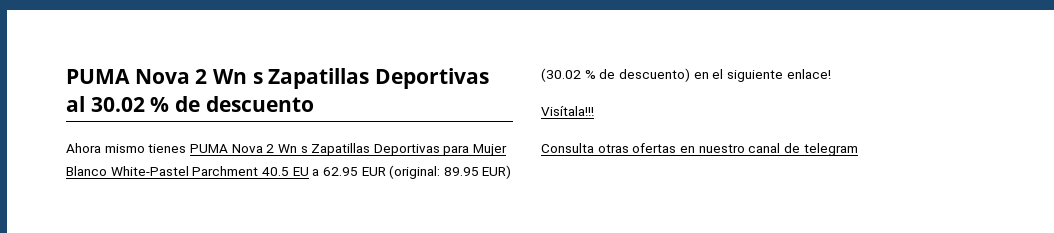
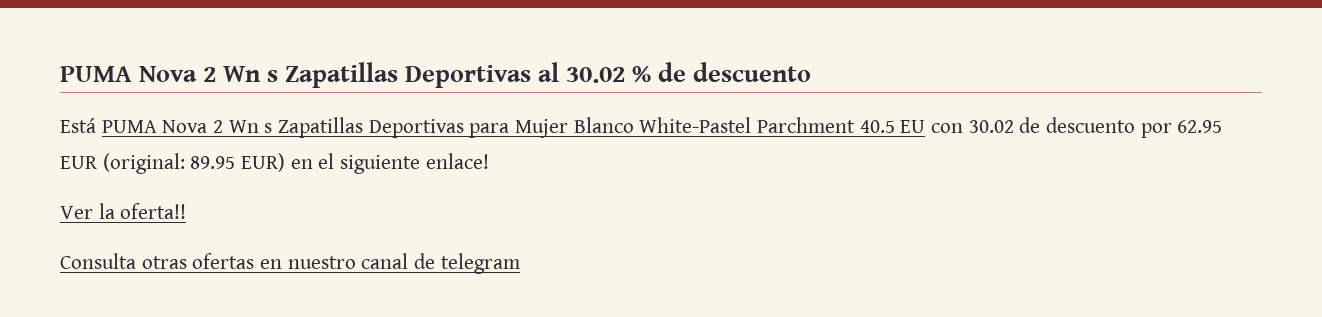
- Ahora mismo tienes PUMA Nova 2 Wn s Zapatillas Deportivas para Mujer Blanco White-Pastel Parchment 40.5 EU a 62.95 EUR (original: 89.95 EUR) (30.02 % de descuento) en el siguiente enlace!
+ Está PUMA Nova 2 Wn s Zapatillas Deportivas para Mujer Blanco White-Pastel Parchment 40.5 EU con 30.02 de descuento por 62.95 EUR (original: 89.95 EUR) en el siguiente enlace!
- Visítala!!!
+ Ver la oferta!!

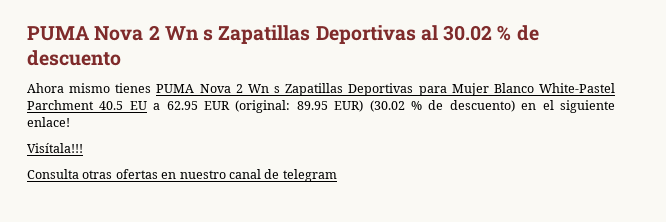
- Está PUMA Nova 2 Wn s Zapatillas Deportivas para Mujer Blanco White-Pastel Parchment 40.5 EU con 30.02 de descuento por 62.95 EUR (original: 89.95 EUR) en el siguiente enlace!
+ Ahora mismo tienes PUMA Nova 2 Wn s Zapatillas Deportivas para Mujer Blanco White-Pastel Parchment 40.5 EU a 62.95 EUR (original: 89.95 EUR) (30.02 % de descuento) en el siguiente enlace!
- Ver la oferta!!
+ Visítala!!!

